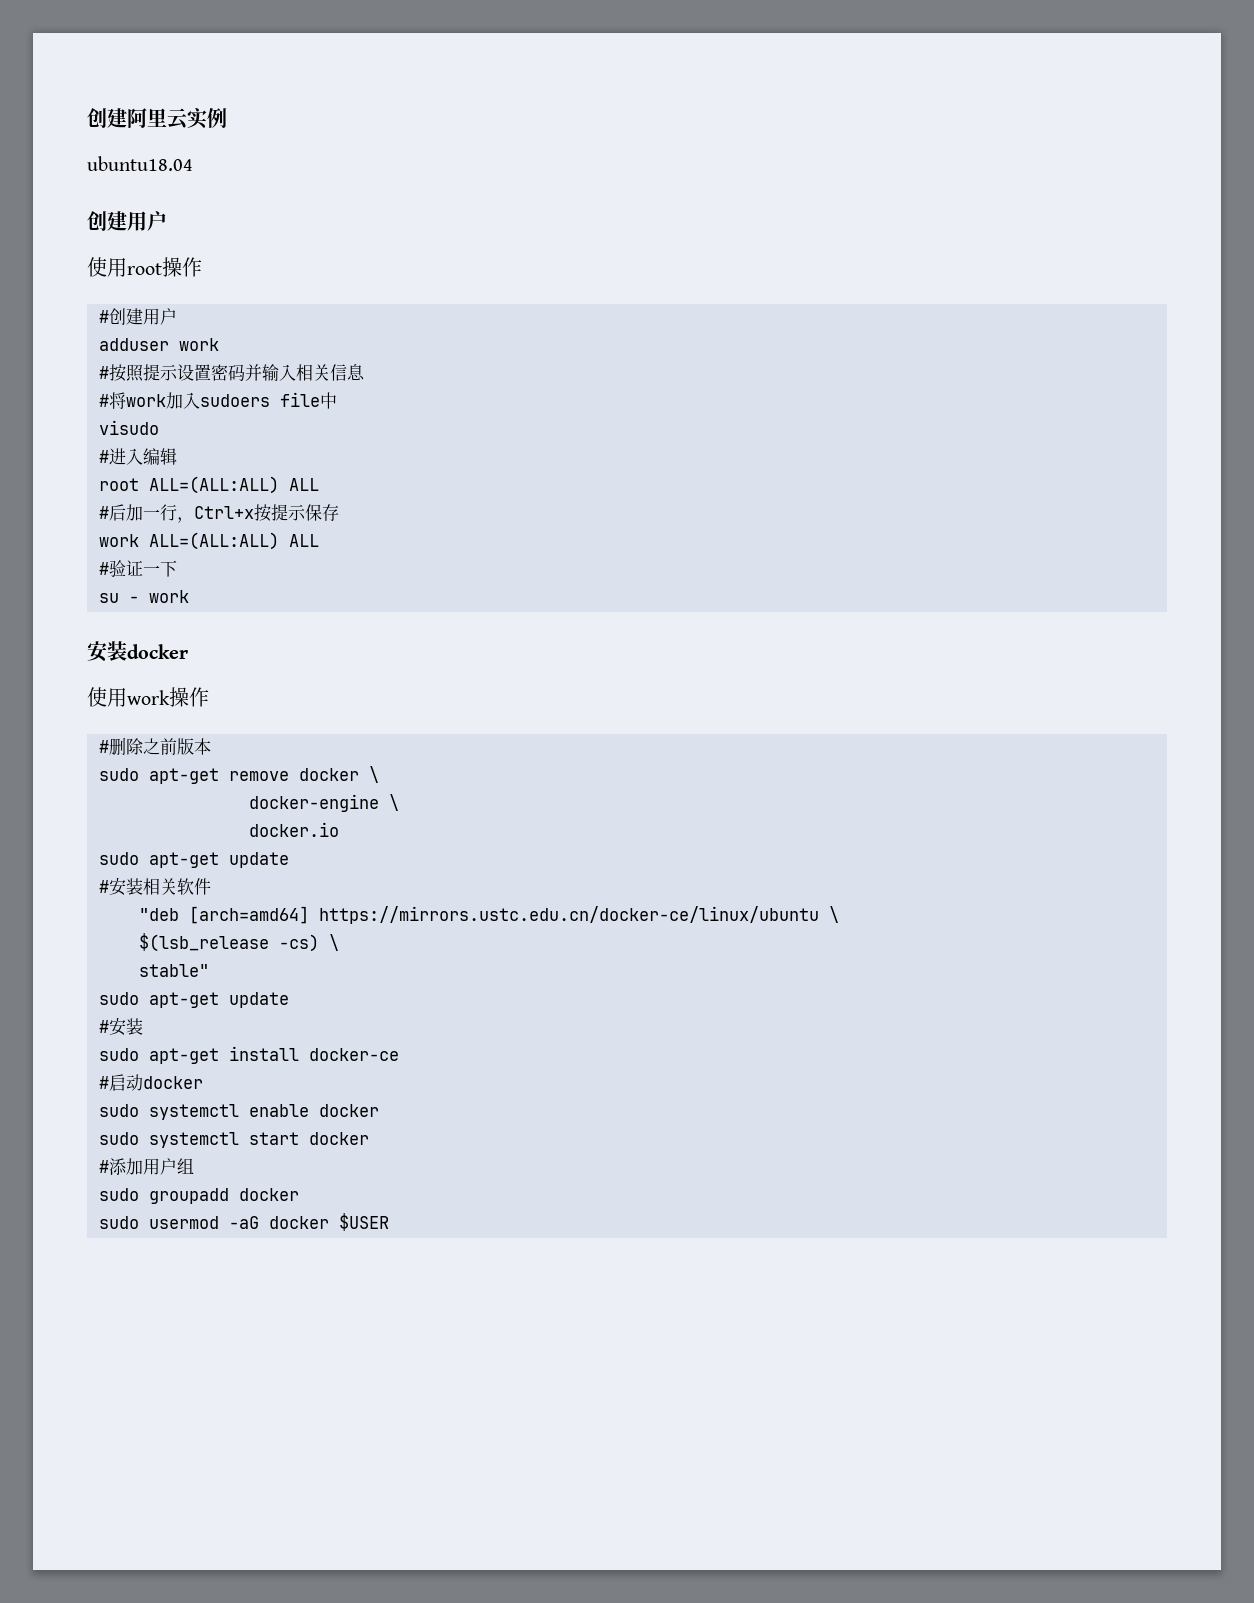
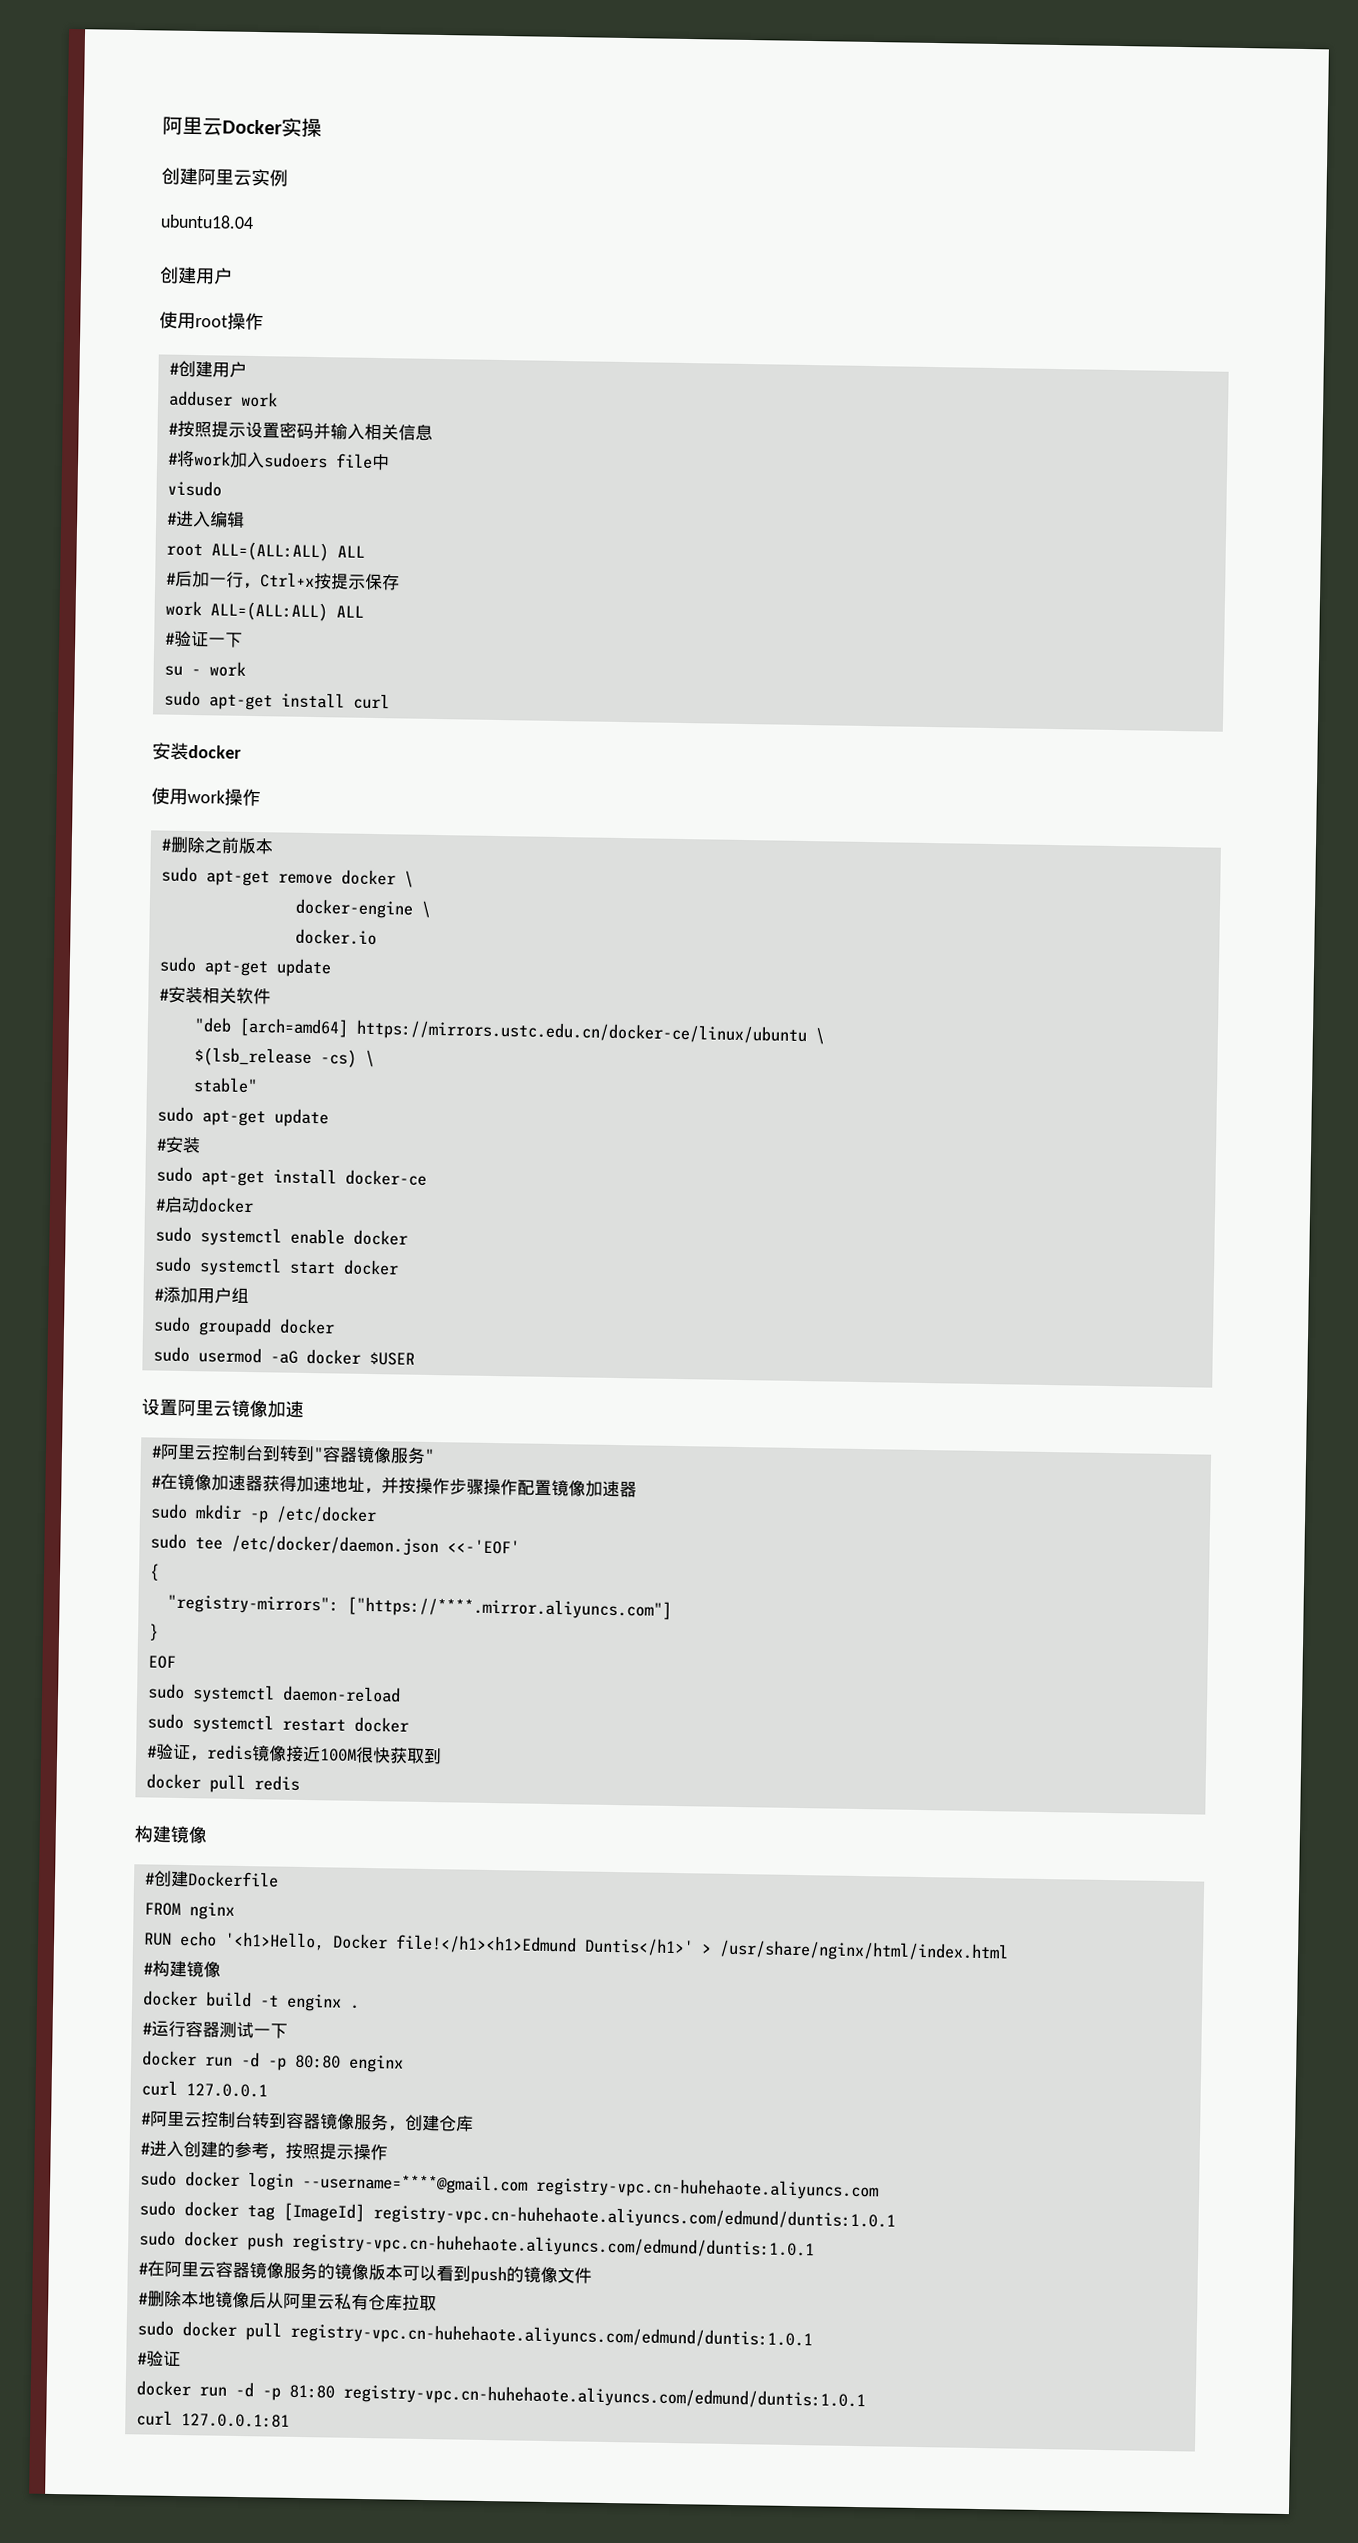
+ 阿里云Docker实操
+ sudo apt-get install curl
+ 设置阿里云镜像加速
+ #阿里云控制台到转到"容器镜像服务"
+ #在镜像加速器获得加速地址，并按操作步骤操作配置镜像加速器
+ sudo mkdir -p /etc/docker
+ sudo tee /etc/docker/daemon.json <<-'EOF'
+ {
+ "registry-mirrors": ["https://****.mirror.aliyuncs.com"]
+ }
+ EOF
+ sudo systemctl daemon-reload
+ sudo systemctl restart docker
+ #验证，redis镜像接近100M很快获取到
+ docker pull redis
+ 构建镜像
+ #创建Dockerfile
+ FROM nginx
+ RUN echo '<h1>Hello, Docker file!</h1><h1>Edmund Duntis</h1>' > /usr/share/nginx/html/index.html
+ #构建镜像
+ docker build -t enginx .
+ #运行容器测试一下
+ docker run -d -p 80:80 enginx
+ curl 127.0.0.1
+ #阿里云控制台转到容器镜像服务，创建仓库
+ #进入创建的参考，按照提示操作
+ sudo docker login --username=****@gmail.com registry-vpc.cn-huhehaote.aliyuncs.com
+ sudo docker tag [ImageId] registry-vpc.cn-huhehaote.aliyuncs.com/edmund/duntis:1.0.1
+ sudo docker push registry-vpc.cn-huhehaote.aliyuncs.com/edmund/duntis:1.0.1
+ #在阿里云容器镜像服务的镜像版本可以看到push的镜像文件
+ #删除本地镜像后从阿里云私有仓库拉取
+ sudo docker pull registry-vpc.cn-huhehaote.aliyuncs.com/edmund/duntis:1.0.1
+ #验证
+ docker run -d -p 81:80 registry-vpc.cn-huhehaote.aliyuncs.com/edmund/duntis:1.0.1
+ curl 127.0.0.1:81

